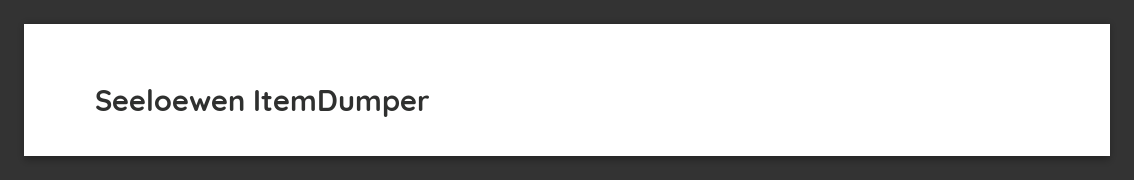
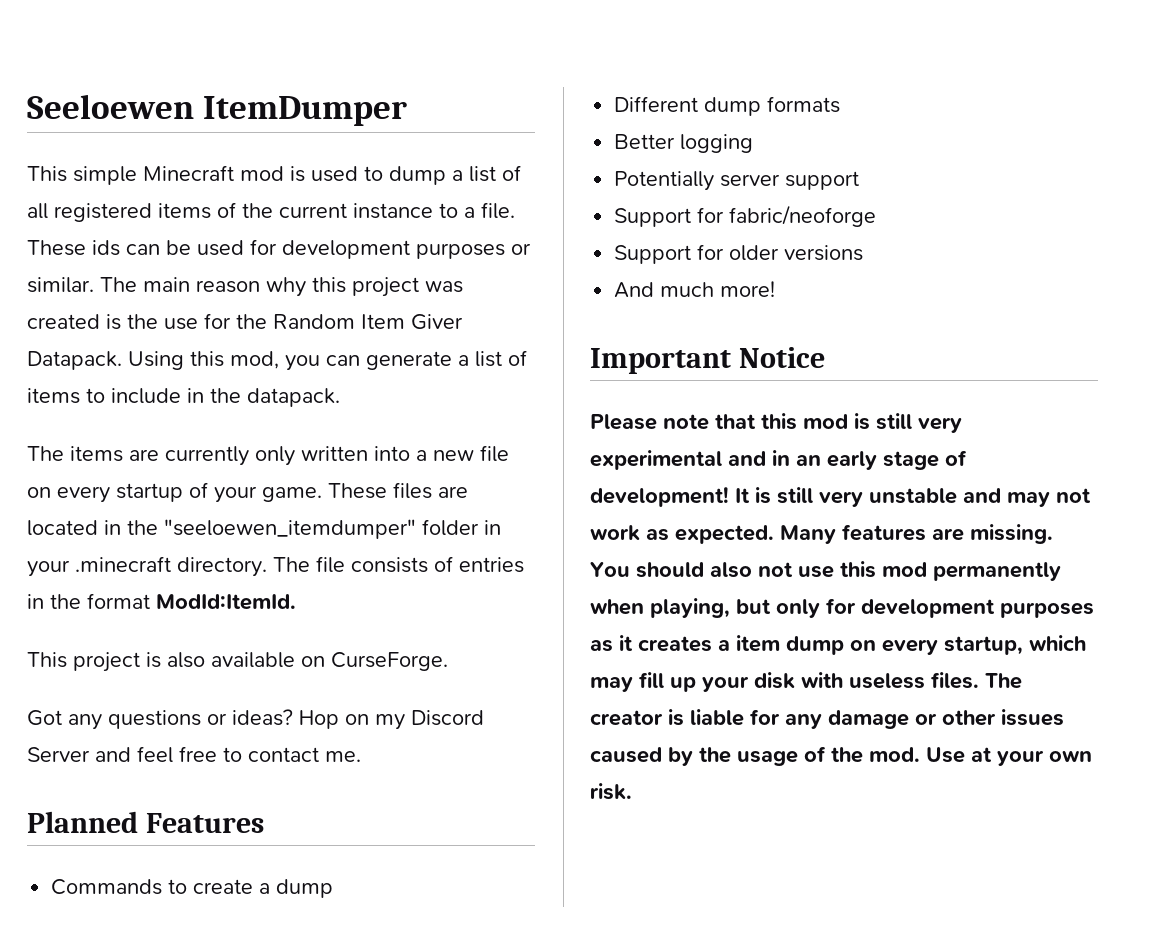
+ This simple Minecraft mod is used to dump a list of all registered items of the current instance to a file. These ids can be used for development purposes or similar. The main reason why this project was created is the use for the Random Item Giver Datapack. Using this mod, you can generate a list of items to include in the datapack.
+ The items are currently only written into a new file on every startup of your game. These files are located in the "seeloewen_itemdumper" folder in your .minecraft directory. The file consists of entries in the format ModId:ItemId.
+ This project is also available on CurseForge.
+ Got any questions or ideas? Hop on my Discord Server and feel free to contact me.
+ Planned Features
+ Commands to create a dump
+ Different dump formats
+ Better logging
+ Potentially server support
+ Support for fabric/neoforge
+ Support for older versions
+ And much more!
+ Important Notice
+ Please note that this mod is still very experimental and in an early stage of development! It is still very unstable and may not work as expected. Many features are missing. You should also not use this mod permanently when playing, but only for development purposes as it creates a item dump on every startup, which may fill up your disk with useless files. The creator is liable for any damage or other issues caused by the usage of the mod. Use at your own risk.

